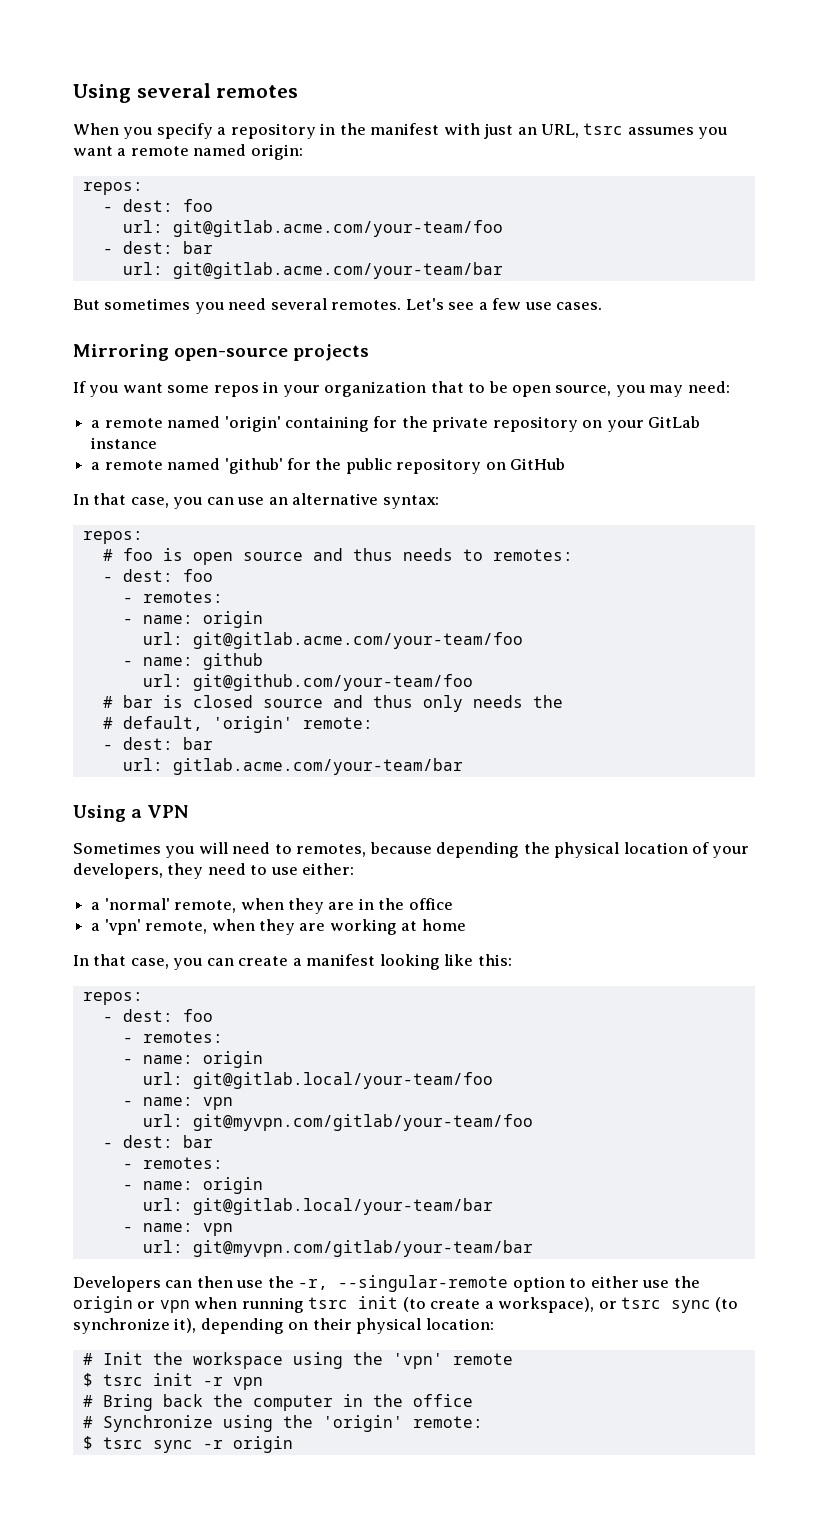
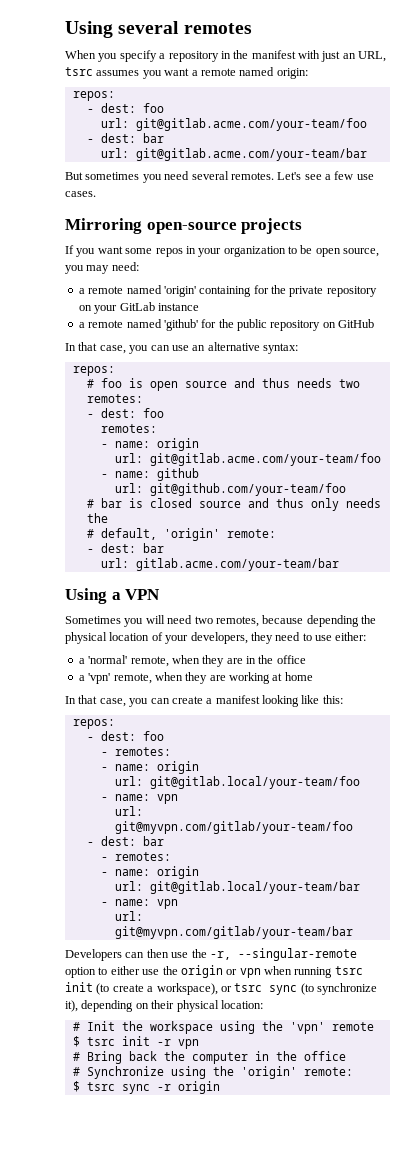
- If you want some repos in your organization that to be open source, you may need:
+ If you want some repos in your organization to be open source, you may need:
- # foo is open source and thus needs to remotes:
+ # foo is open source and thus needs two remotes:
  - dest: foo
- - remotes:
+ remotes:
- Sometimes you will need to remotes, because depending the physical location of your developers, they need to use either:
+ Sometimes you will need two remotes, because depending the physical location of your developers, they need to use either:

